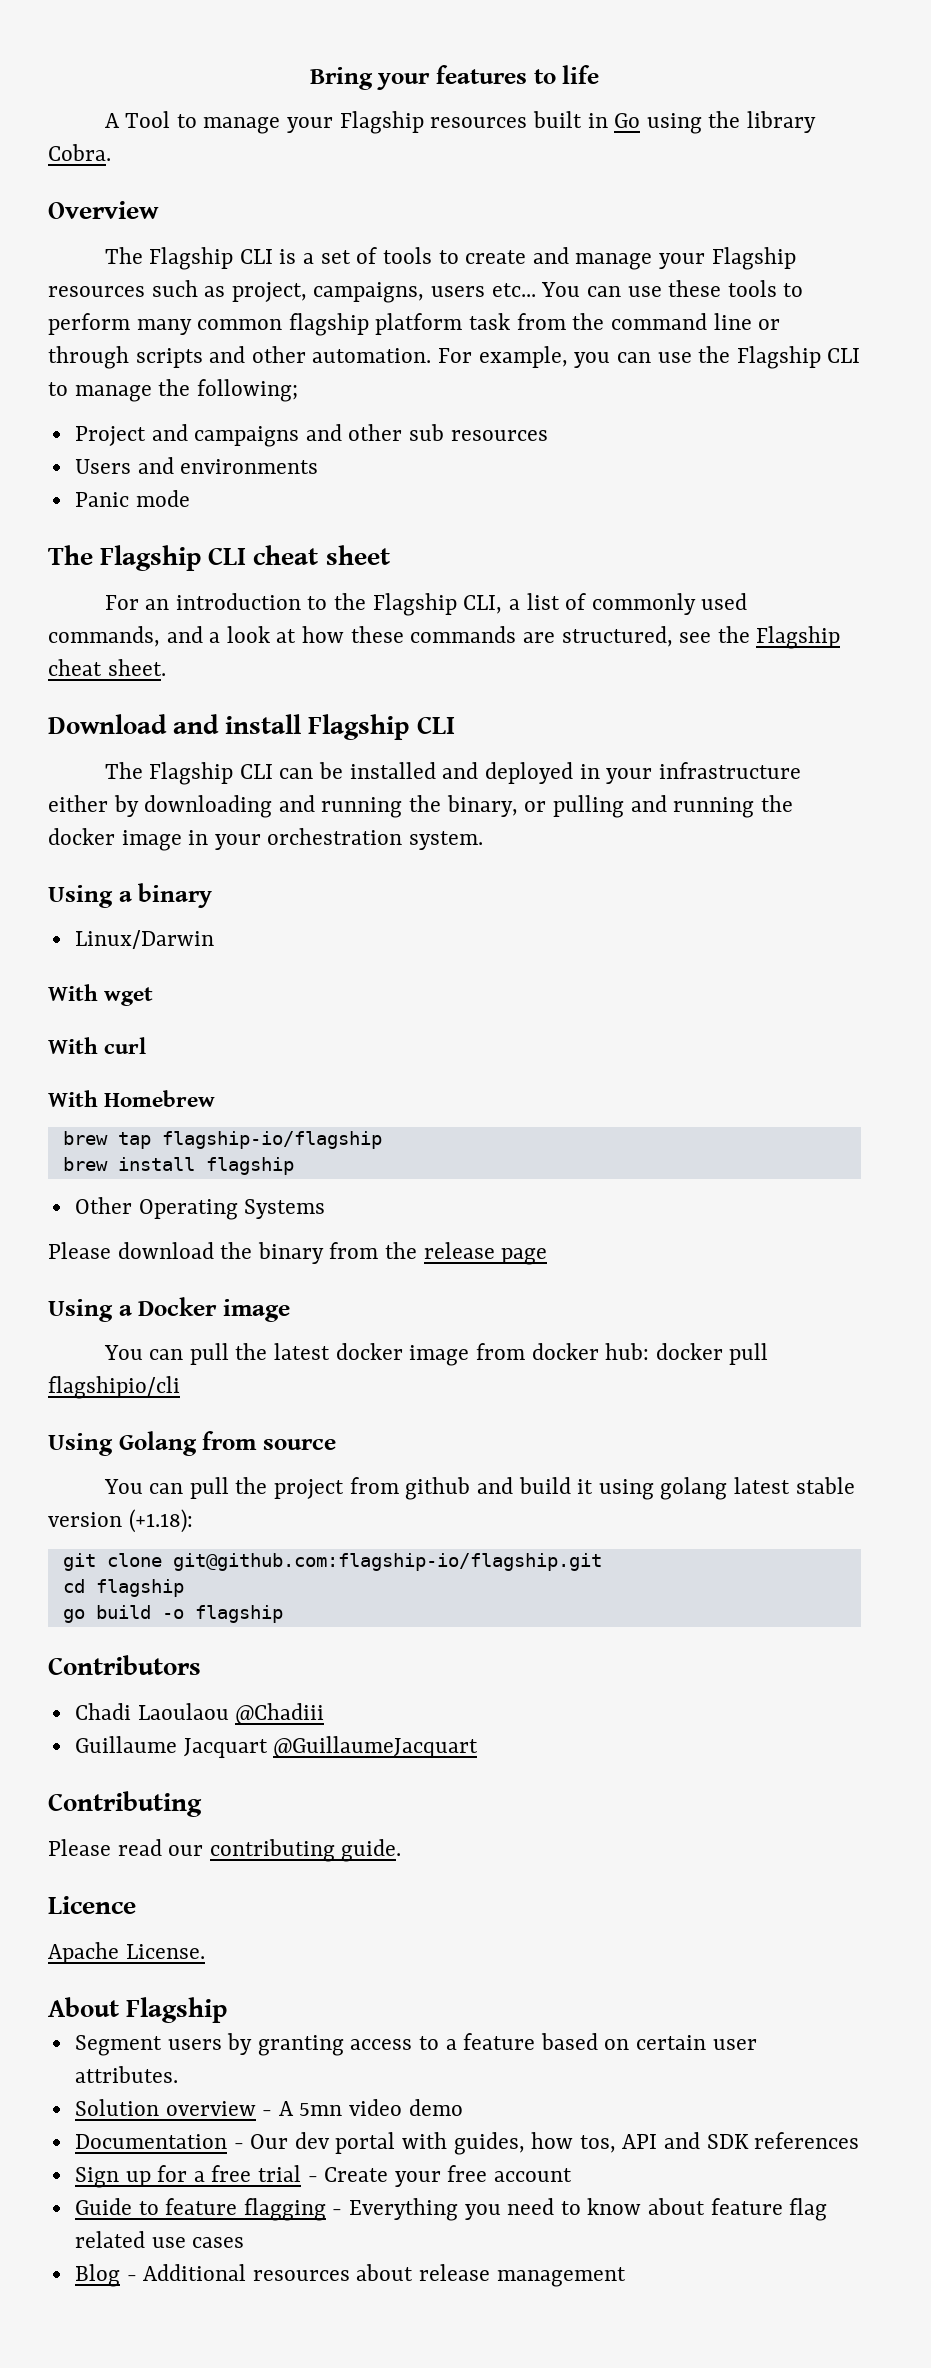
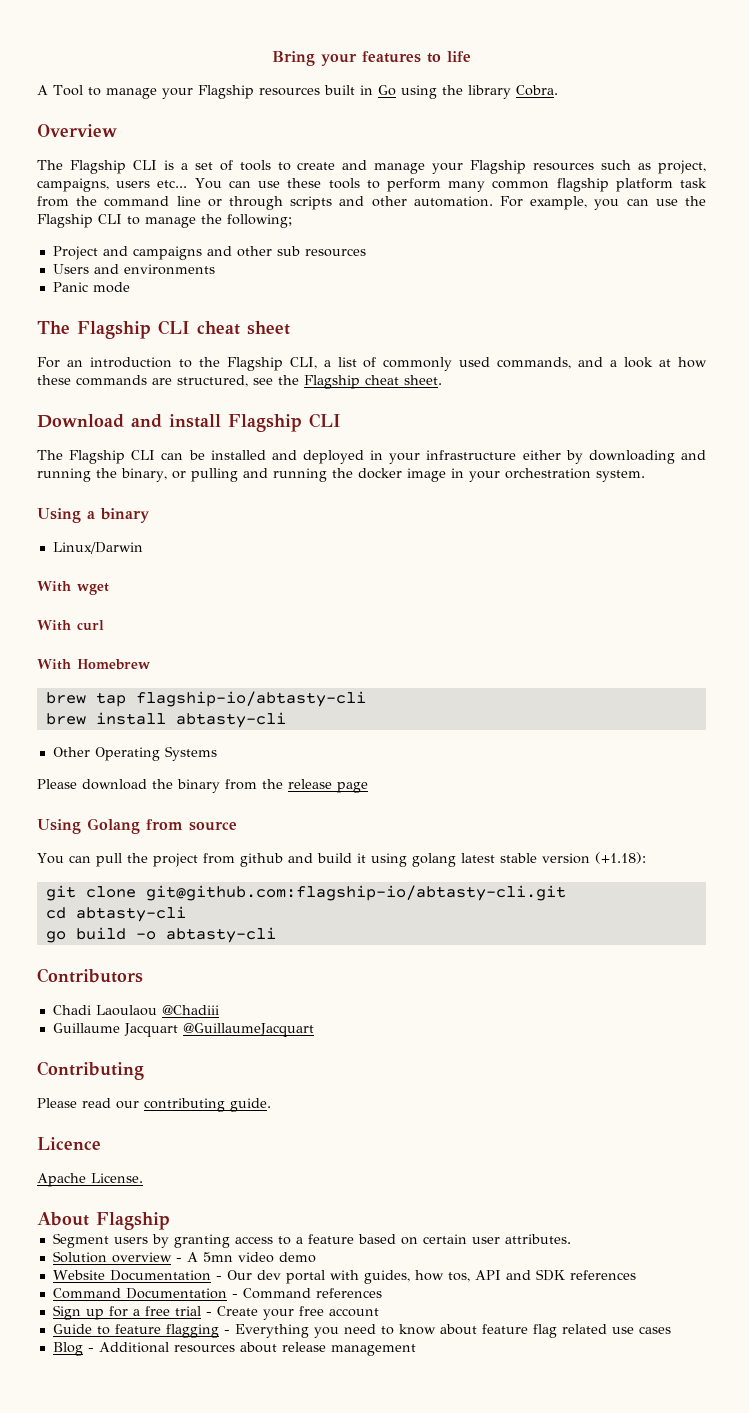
- brew tap flagship-io/flagship
+ brew tap flagship-io/abtasty-cli
- brew install flagship
+ brew install abtasty-cli
- Using a Docker image
- You can pull the latest docker image from docker hub: docker pull flagshipio/cli
- git clone git@github.com:flagship-io/flagship.git
+ git clone git@github.com:flagship-io/abtasty-cli.git
- cd flagship
+ cd abtasty-cli
- go build -o flagship
+ go build -o abtasty-cli
- Documentation - Our dev portal with guides, how tos, API and SDK references
+ Website Documentation - Our dev portal with guides, how tos, API and SDK references
+ Command Documentation - Command references

